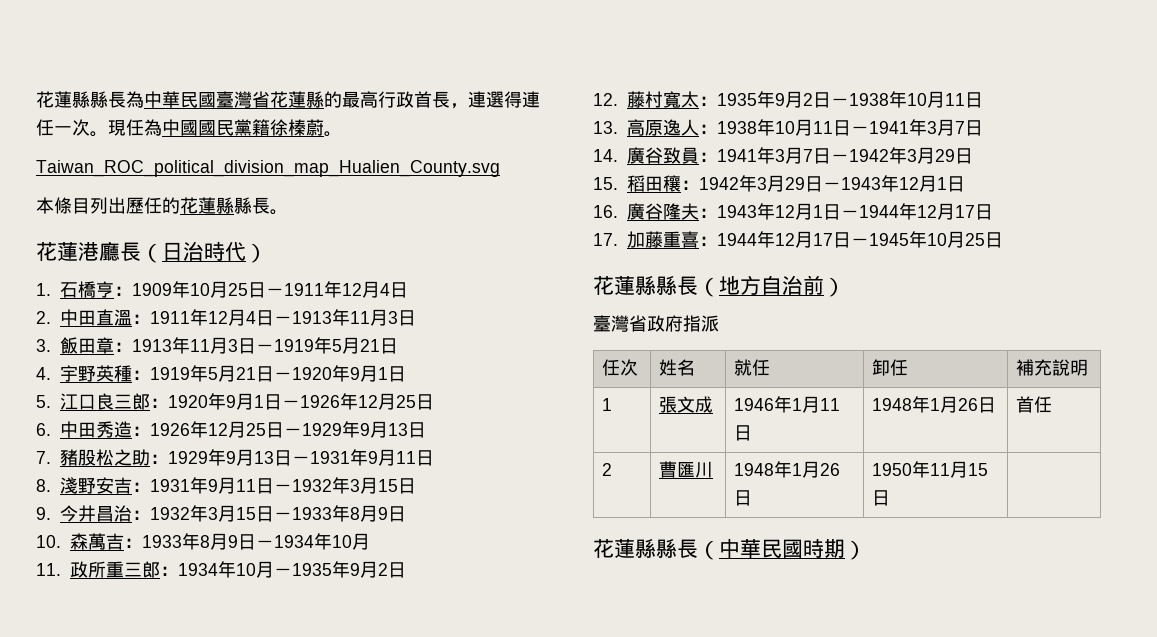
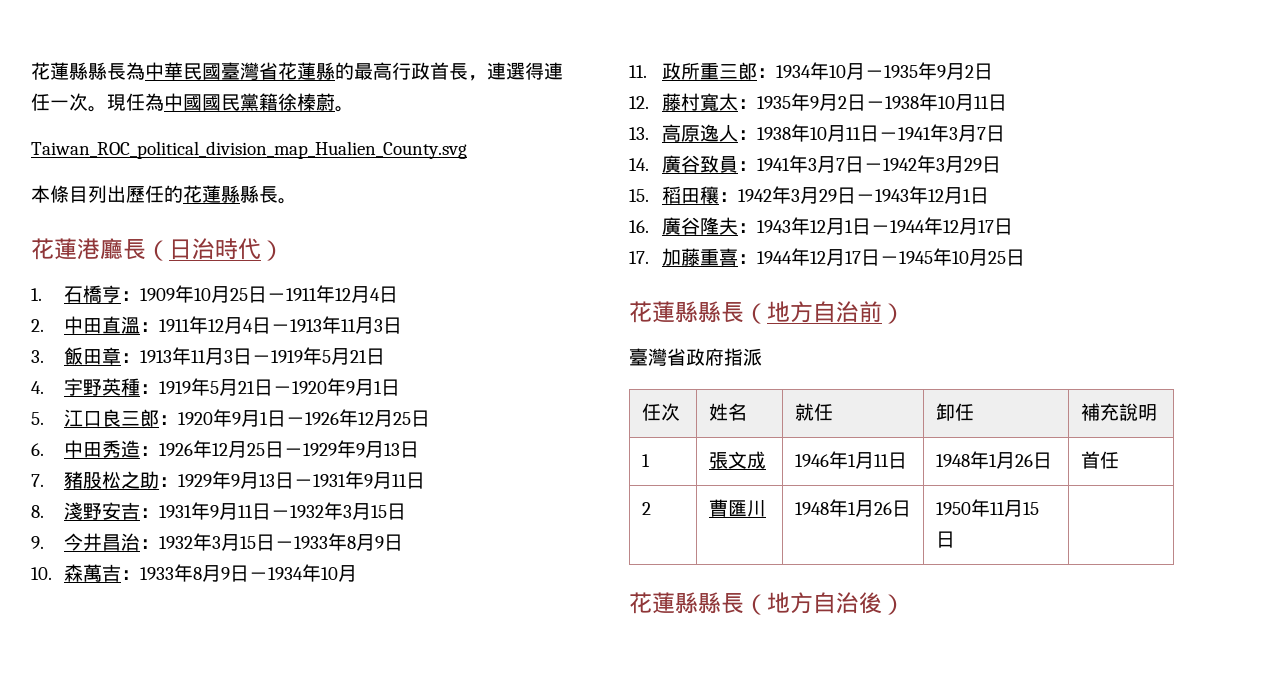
- 花蓮縣縣長（中華民國時期）
+ 花蓮縣縣長（地方自治後）

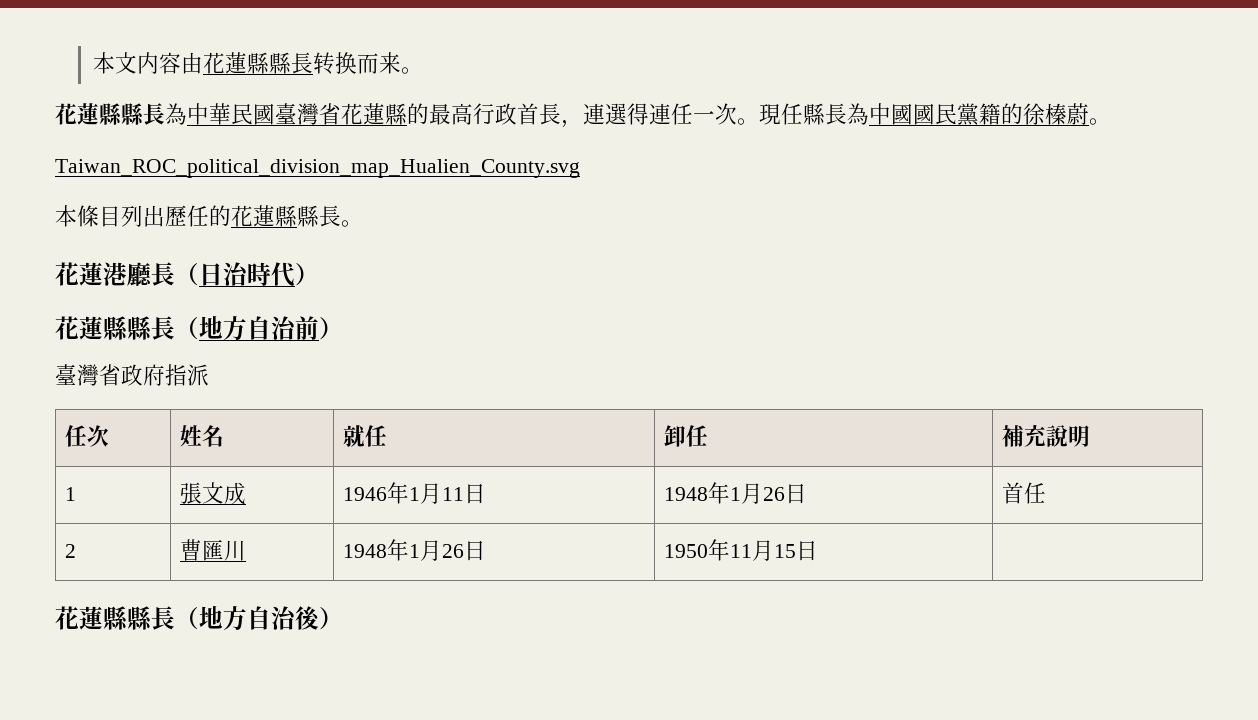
+ 本文内容由花蓮縣縣長转换而来。
- 現任為中國國民黨籍徐榛蔚。
+ 現任縣長為中國國民黨籍的徐榛蔚。
- 1.石橋亨：1909年10月25日－1911年12月4日
- 2.中田直溫：1911年12月4日－1913年11月3日
- 3.飯田章：1913年11月3日－1919年5月21日
- 4.宇野英種：1919年5月21日－1920年9月1日
- 5.江口良三郎：1920年9月1日－1926年12月25日
- 6.中田秀造：1926年12月25日－1929年9月13日
- 7.豬股松之助：1929年9月13日－1931年9月11日
- 8.淺野安吉：1931年9月11日－1932年3月15日
- 9.今井昌治：1932年3月15日－1933年8月9日
- 10.森萬吉：1933年8月9日－1934年10月
- 11.政所重三郎：1934年10月－1935年9月2日
- 12.藤村寬太：1935年9月2日－1938年10月11日
- 13.高原逸人：1938年10月11日－1941年3月7日
- 14.廣谷致員：1941年3月7日－1942年3月29日
- 15.稻田穰：1942年3月29日－1943年12月1日
- 16.廣谷隆夫：1943年12月1日－1944年12月17日
- 17.加藤重喜：1944年12月17日－1945年10月25日

